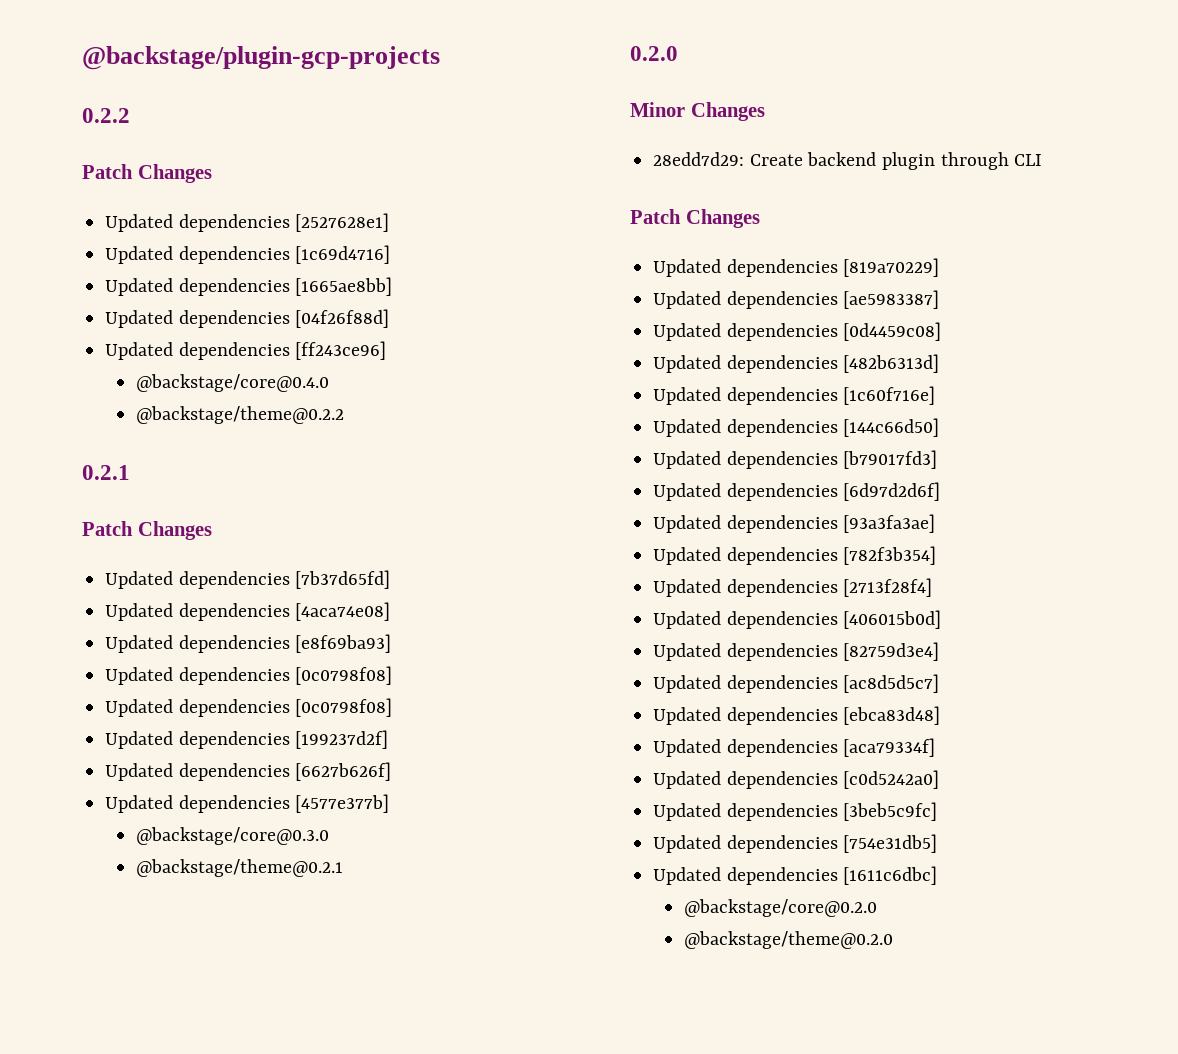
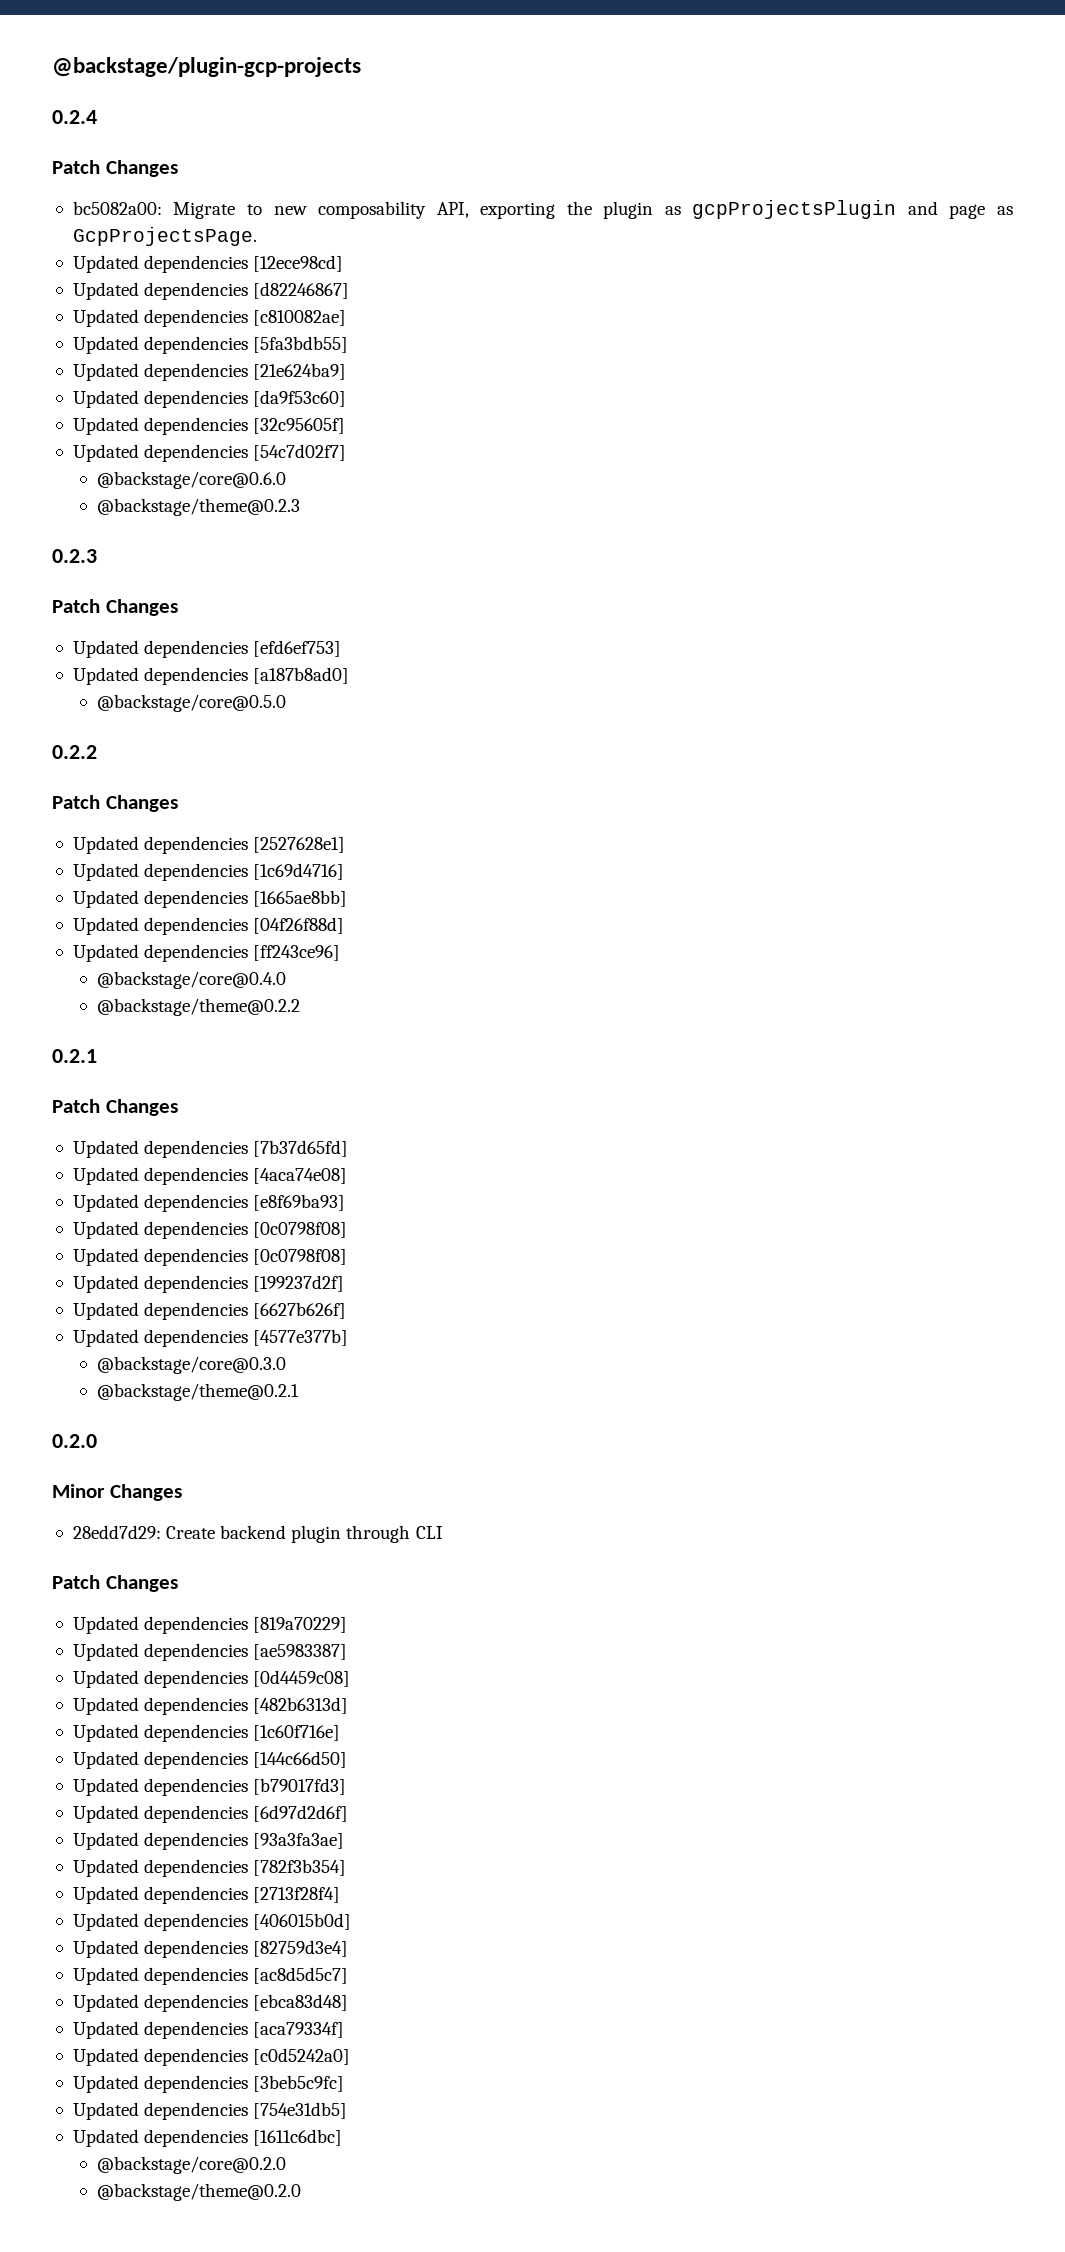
+ 0.2.4
+ Patch Changes
+ bc5082a00: Migrate to new composability API, exporting the plugin as gcpProjectsPlugin and page as GcpProjectsPage.
+ Updated dependencies [12ece98cd]
+ Updated dependencies [d82246867]
+ Updated dependencies [c810082ae]
+ Updated dependencies [5fa3bdb55]
+ Updated dependencies [21e624ba9]
+ Updated dependencies [da9f53c60]
+ Updated dependencies [32c95605f]
+ Updated dependencies [54c7d02f7]
+ @backstage/core@0.6.0
+ @backstage/theme@0.2.3
+ 0.2.3
+ Patch Changes
+ Updated dependencies [efd6ef753]
+ Updated dependencies [a187b8ad0]
+ @backstage/core@0.5.0

